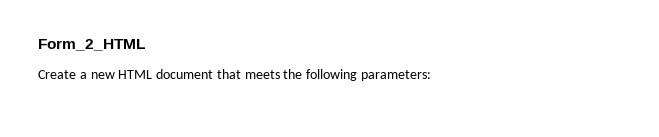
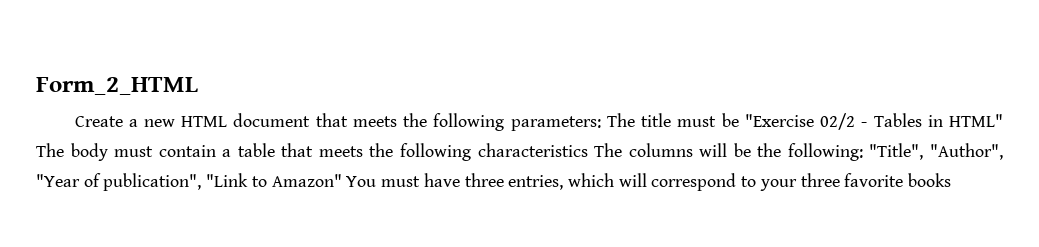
- Create a new HTML document that meets the following parameters:
+ Create a new HTML document that meets the following parameters: The title must be "Exercise 02/2 - Tables in HTML" The body must contain a table that meets the following characteristics The columns will be the following: "Title", "Author", "Year of publication", "Link to Amazon" You must have three entries, which will correspond to your three favorite books

